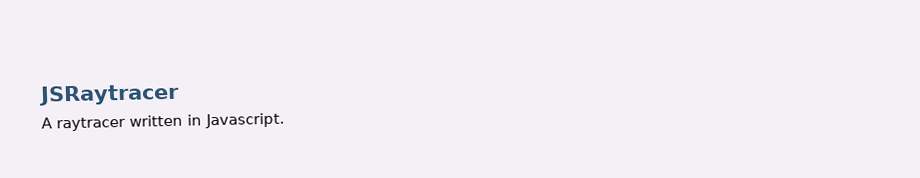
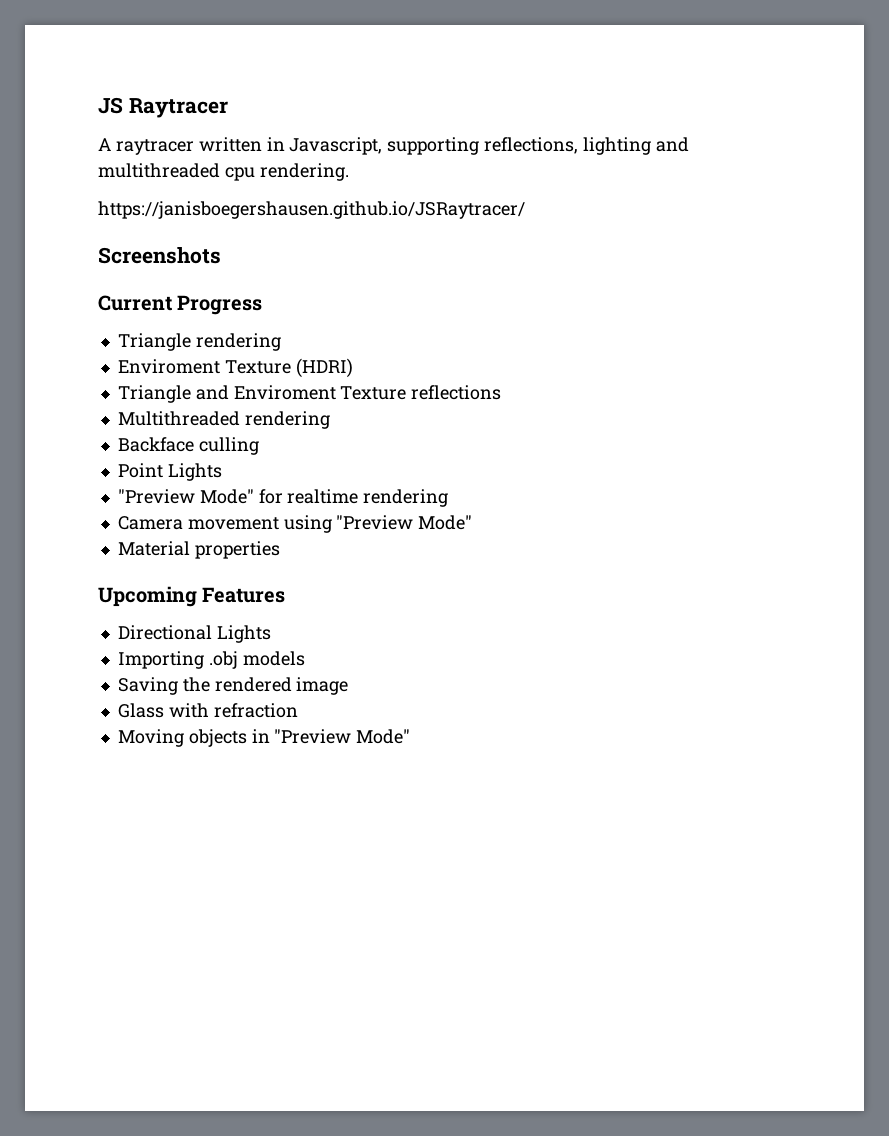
- JSRaytracer
+ JS Raytracer
- A raytracer written in Javascript.
+ A raytracer written in Javascript, supporting reflections, lighting and multithreaded cpu rendering.
+ https://janisboegershausen.github.io/JSRaytracer/
+ Screenshots
+ Current Progress
+ Triangle rendering
+ Enviroment Texture (HDRI)
+ Triangle and Enviroment Texture reflections
+ Multithreaded rendering
+ Backface culling
+ Point Lights
+ "Preview Mode" for realtime rendering
+ Camera movement using "Preview Mode"
+ Material properties
+ Upcoming Features
+ Directional Lights
+ Importing .obj models
+ Saving the rendered image
+ Glass with refraction
+ Moving objects in "Preview Mode"

